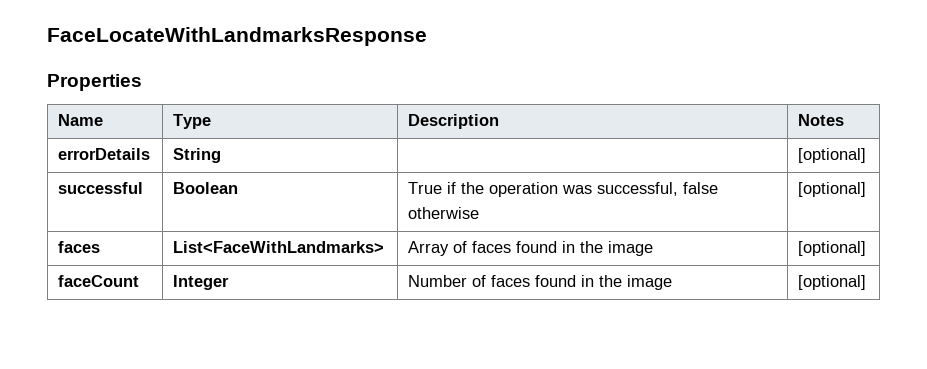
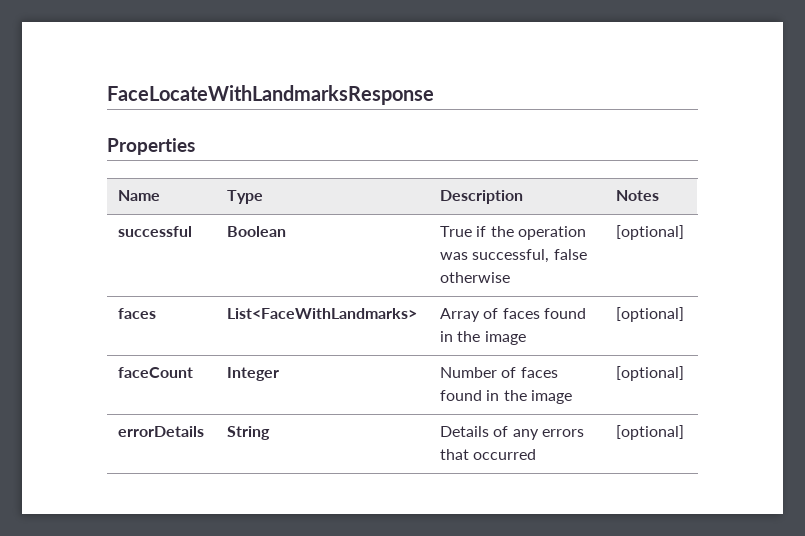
- errorDetails | String | | [optional]
+ errorDetails | String | Details of any errors that occurred | [optional]

